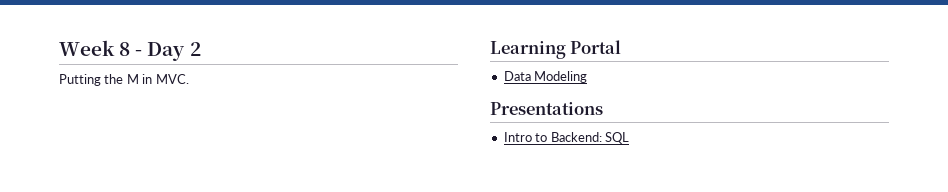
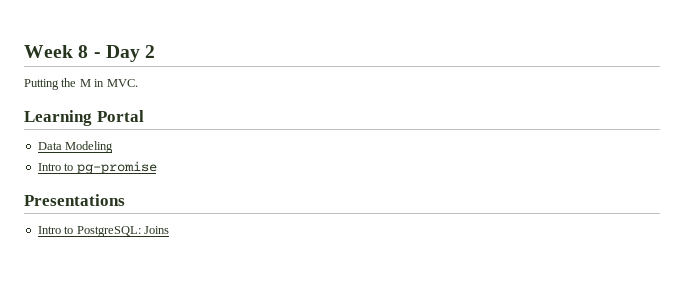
+ Intro to pg-promise
- Intro to Backend: SQL
+ Intro to PostgreSQL: Joins

